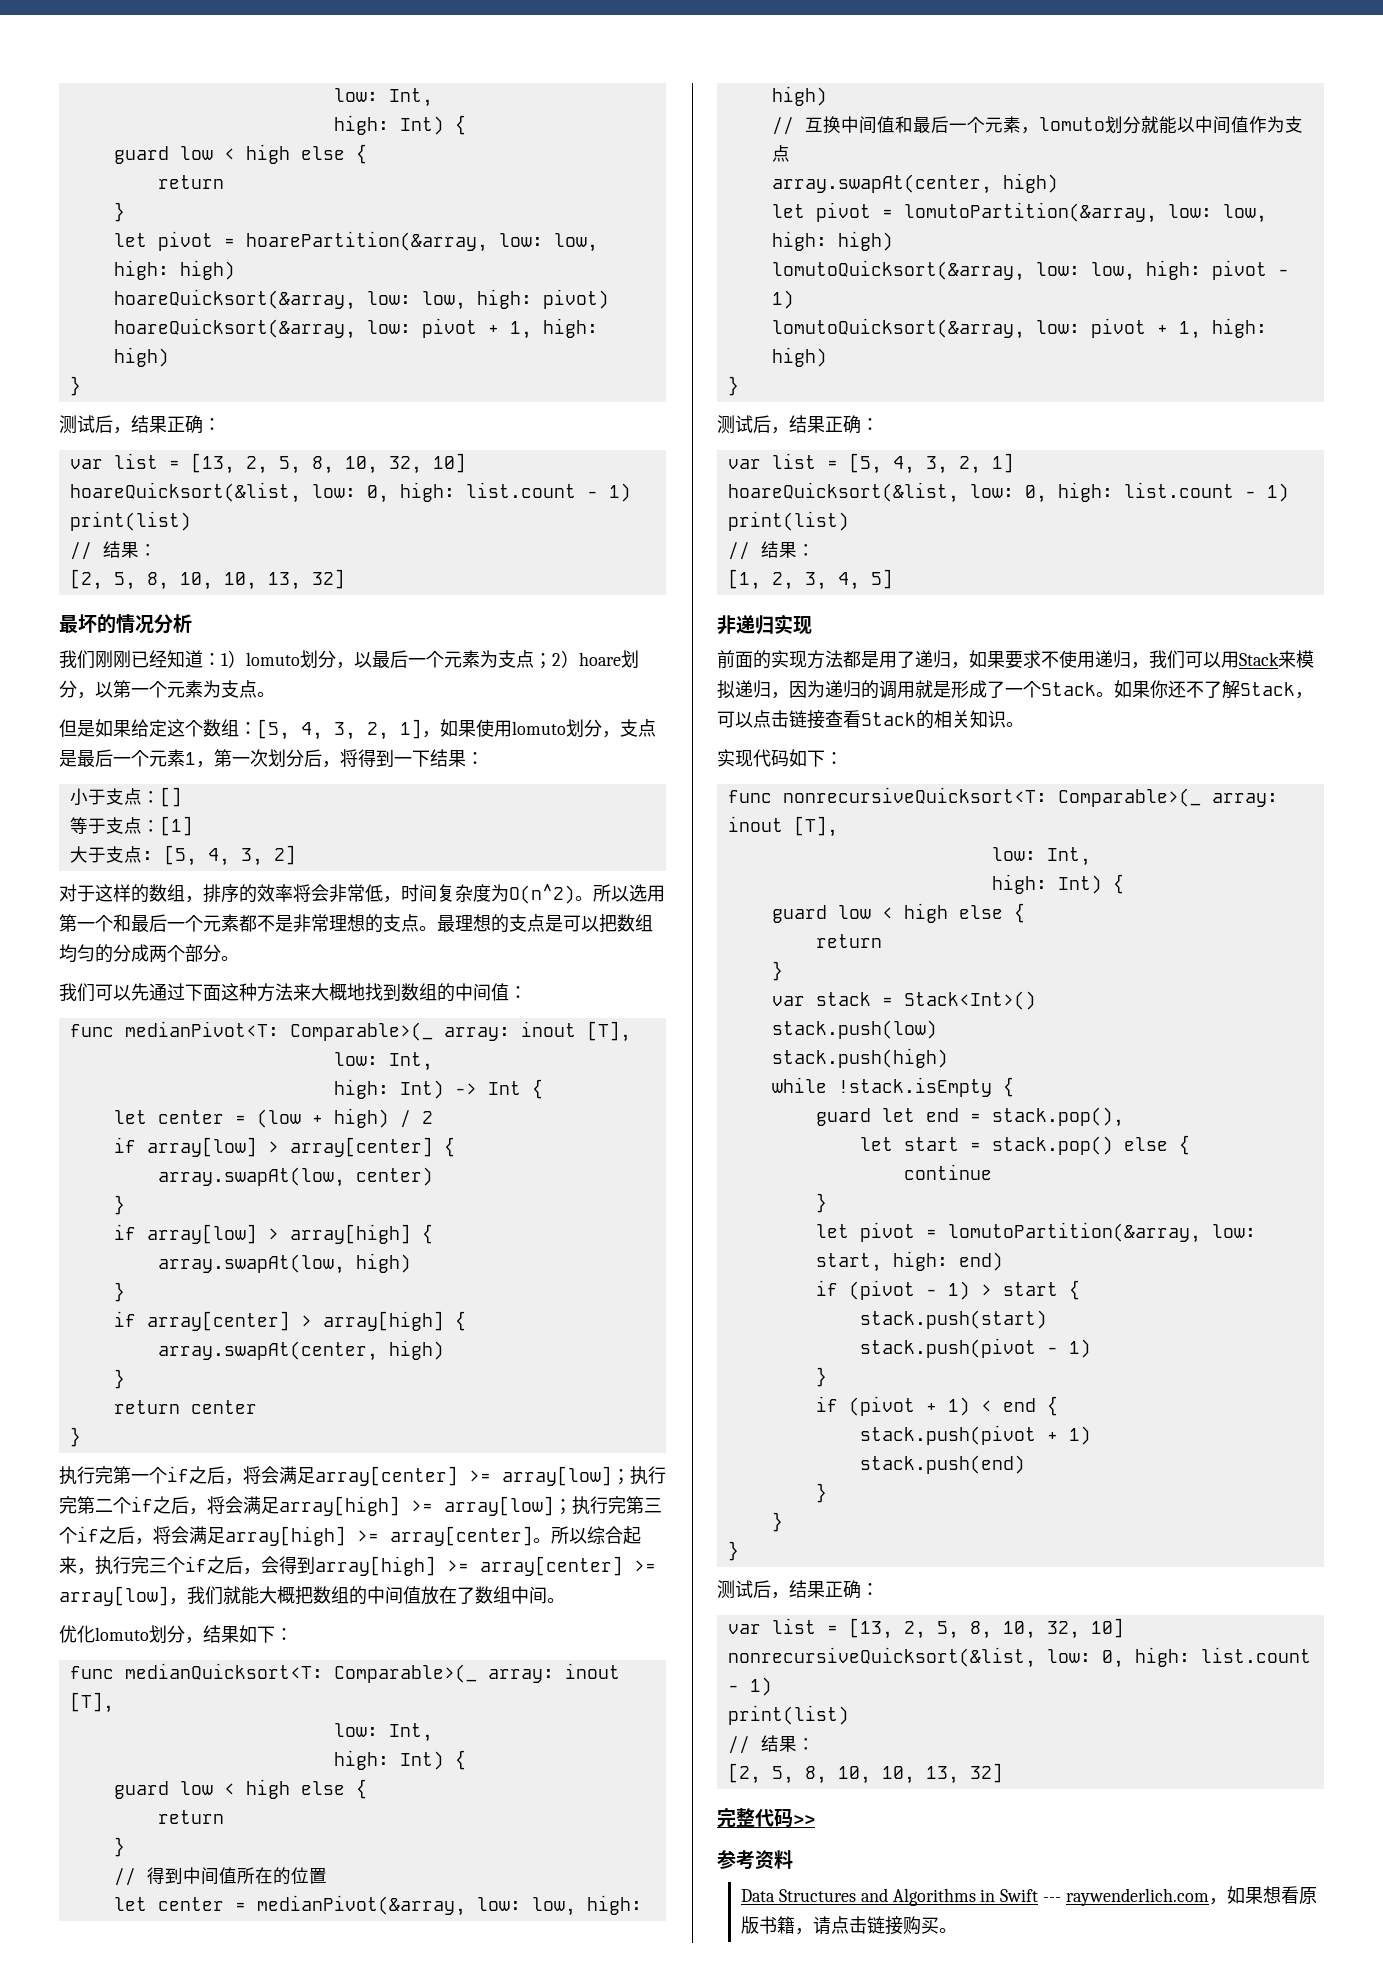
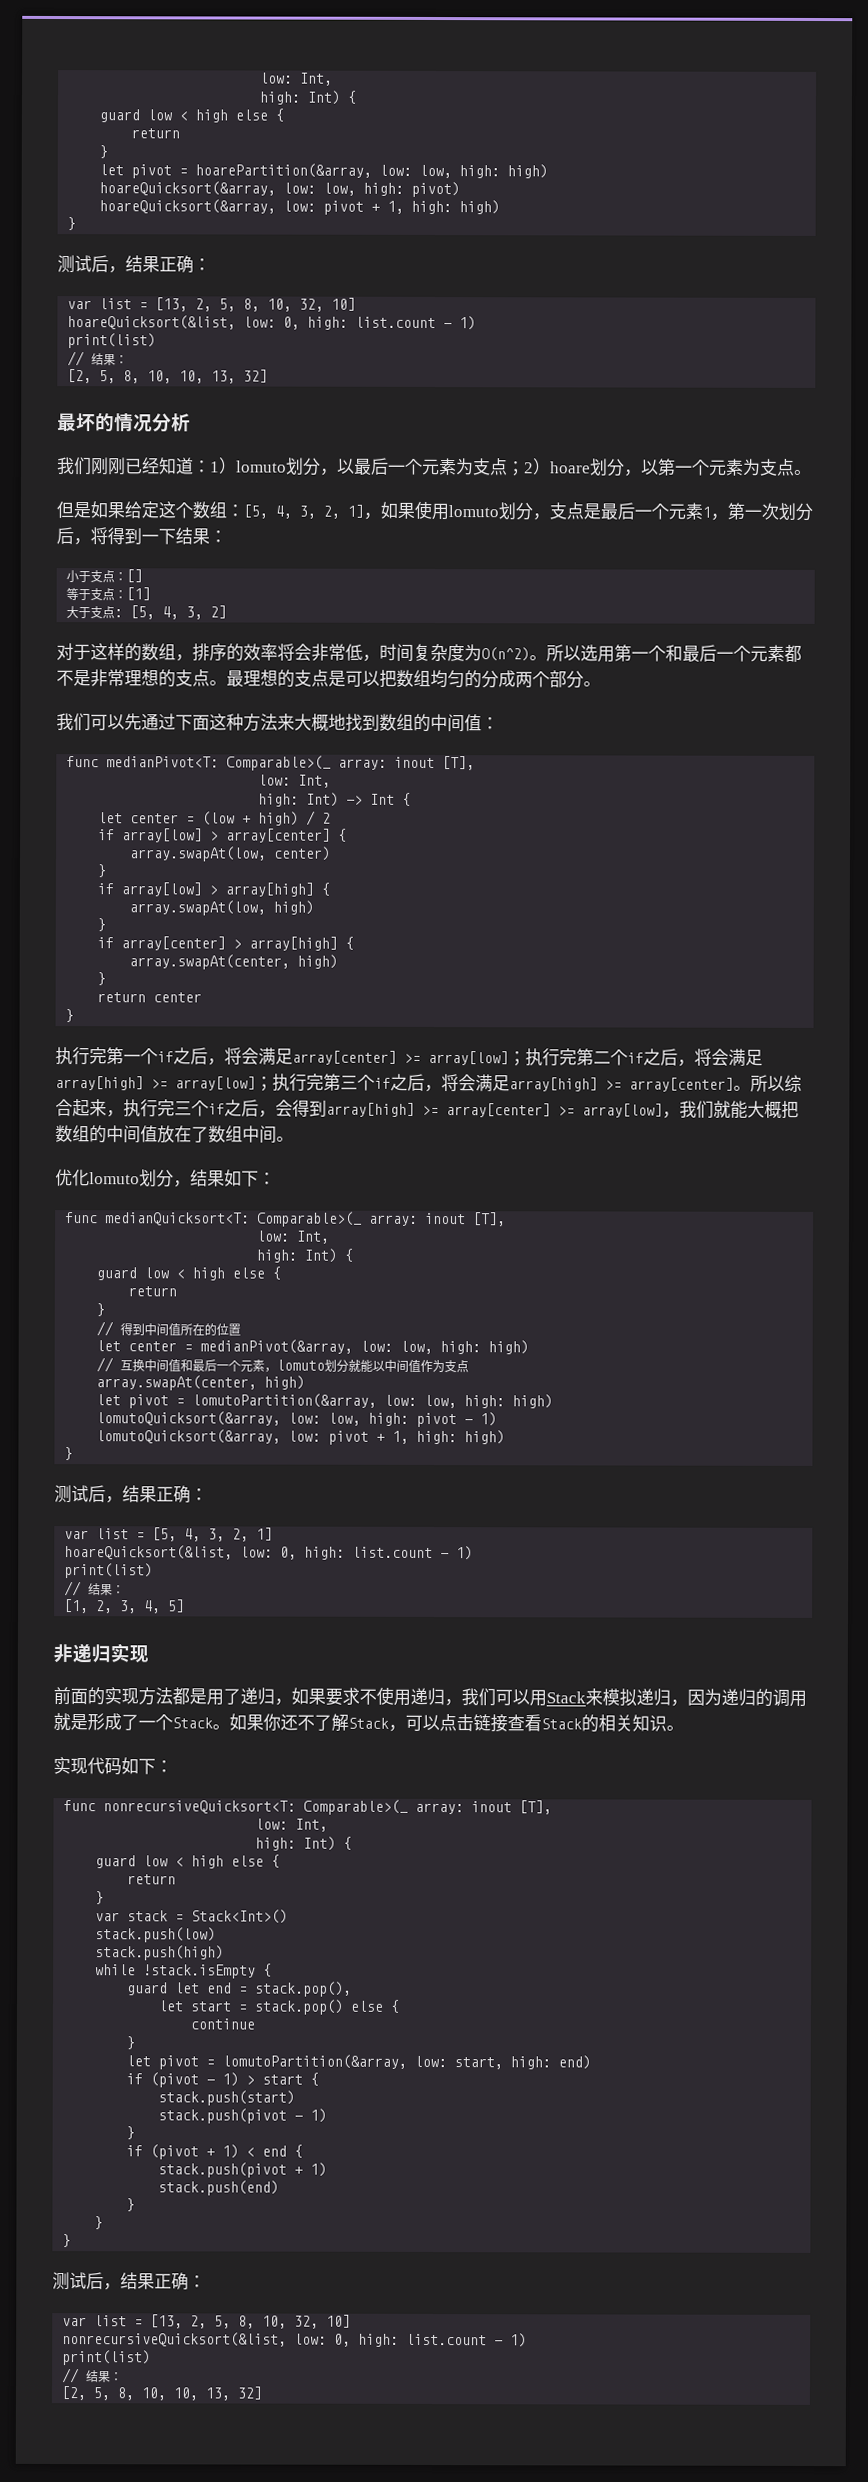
- 完整代码>>
- 参考资料
- Data Structures and Algorithms in Swift --- raywenderlich.com，如果想看原版书籍，请点击链接购买。

